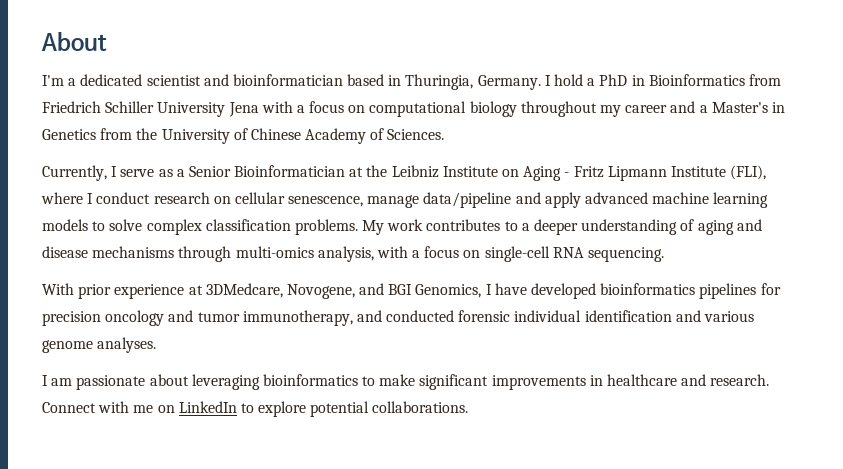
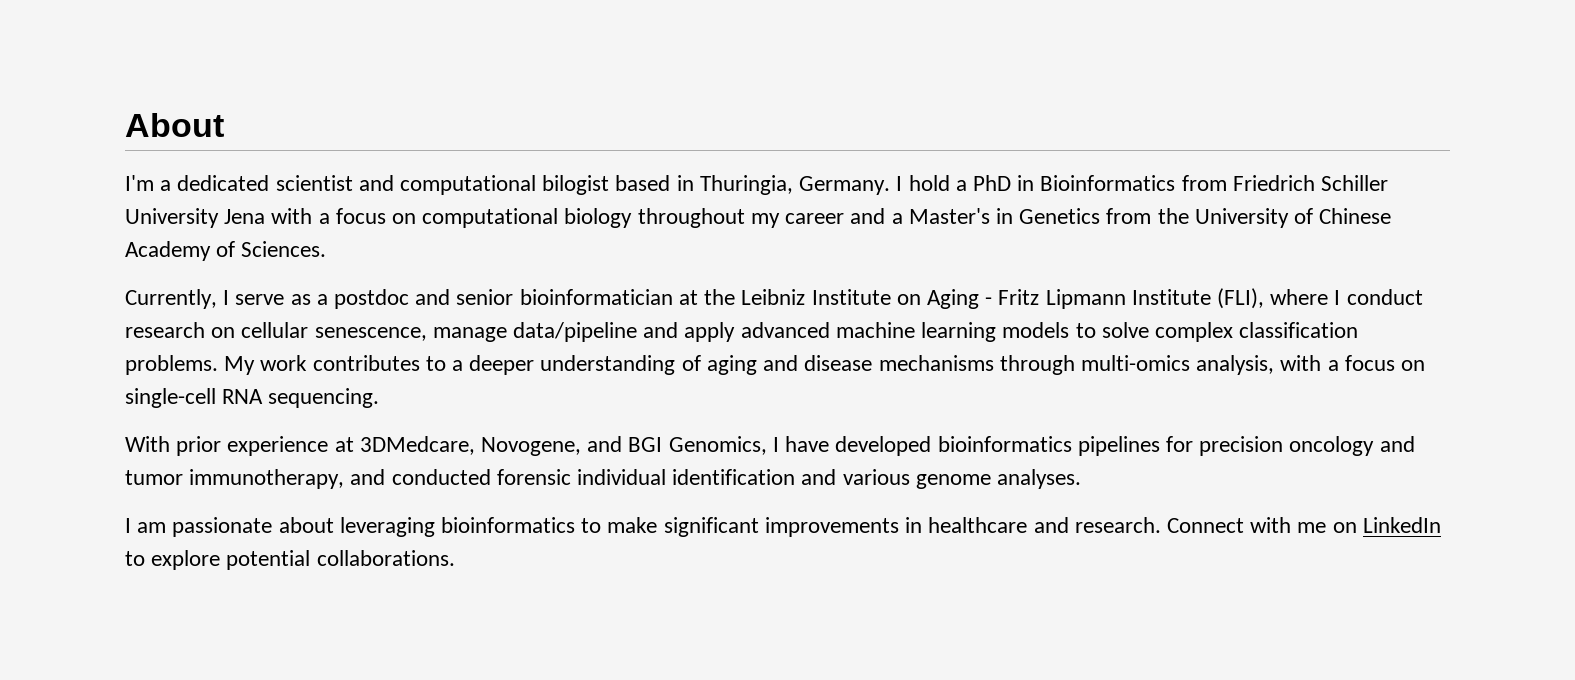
- I'm a dedicated scientist and bioinformatician based in Thuringia, Germany.
+ I'm a dedicated scientist and computational bilogist based in Thuringia, Germany.
- Currently, I serve as a Senior Bioinformatician at the Leibniz Institute on Aging - Fritz Lipmann Institute (FLI), where I conduct research on cellular senescence, manage data/pipeline and apply advanced machine learning models to solve complex classification problems.
+ Currently, I serve as a postdoc and senior bioinformatician at the Leibniz Institute on Aging - Fritz Lipmann Institute (FLI), where I conduct research on cellular senescence, manage data/pipeline and apply advanced machine learning models to solve complex classification problems.

